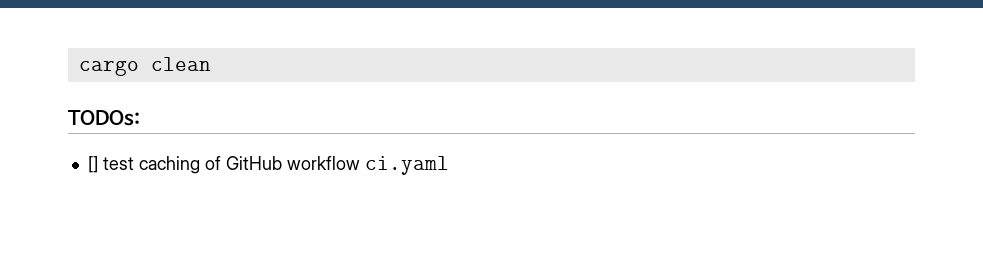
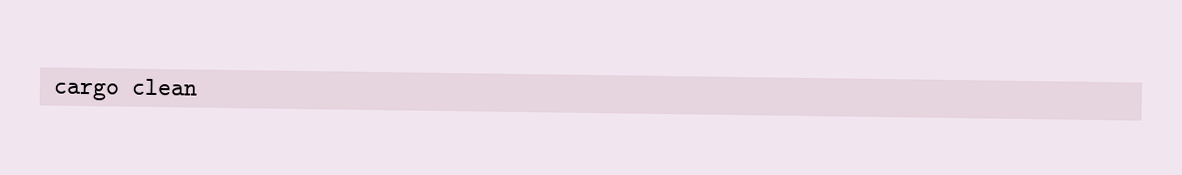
- TODOs:
- [] test caching of GitHub workflow ci.yaml

